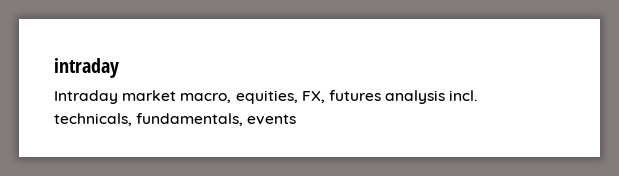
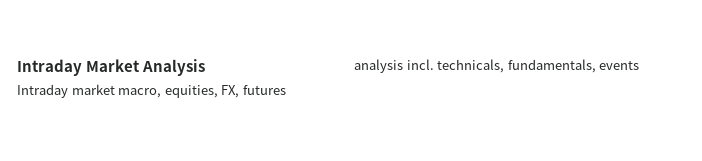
- intraday
+ Intraday Market Analysis

